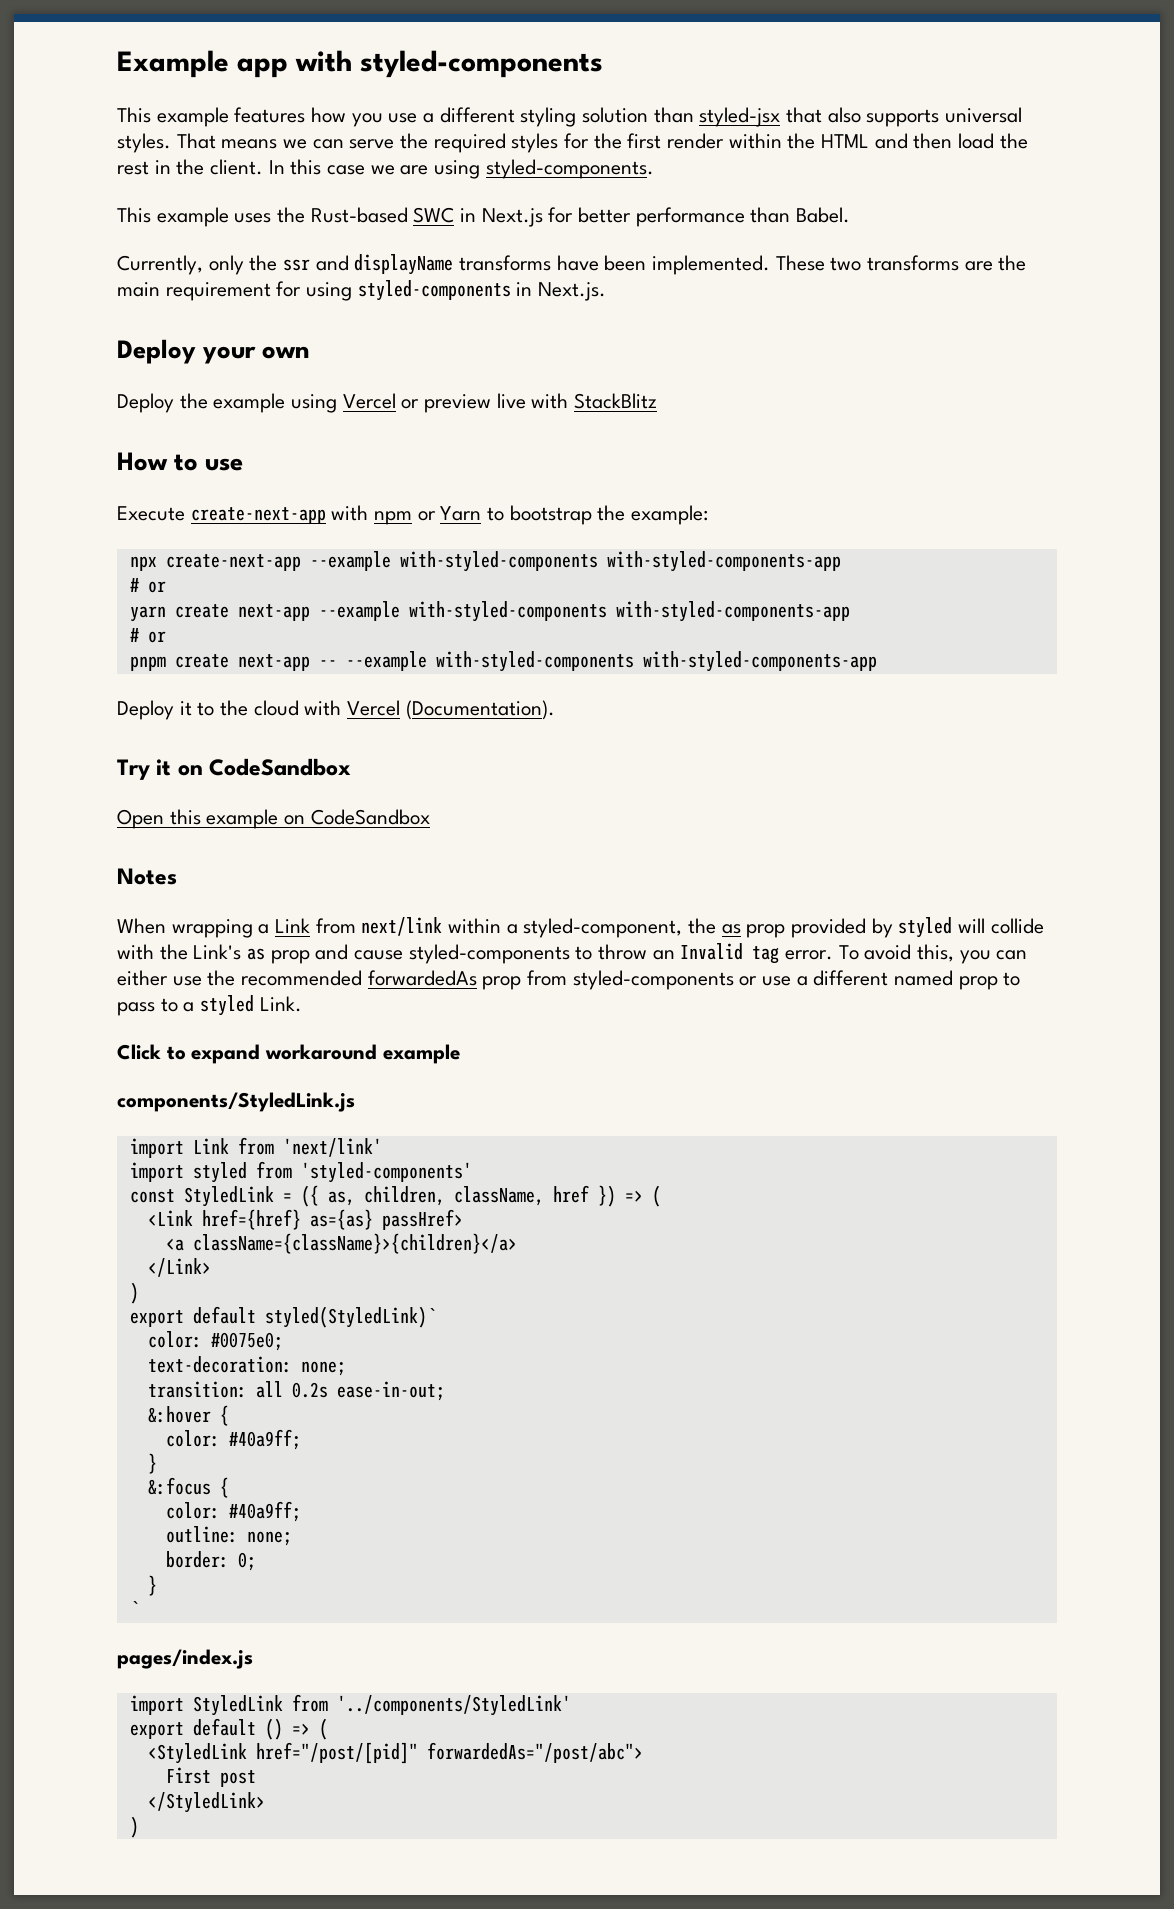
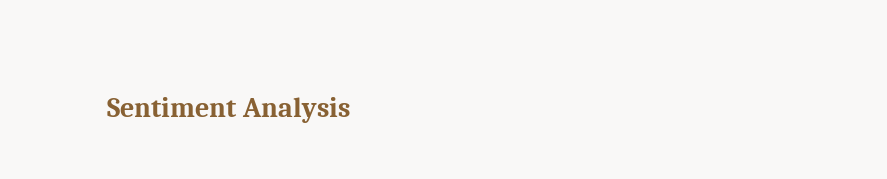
- Example app with styled-components
- This example features how you use a different styling solution than styled-jsx that also supports universal styles. That means we can serve the required styles for the first render within the HTML and then load the rest in the client. In this case we are using styled-components.
- This example uses the Rust-based SWC in Next.js for better performance than Babel.
- Currently, only the ssr and displayName transforms have been implemented. These two transforms are the main requirement for using styled-components in Next.js.
- Deploy your own
- Deploy the example using Vercel or preview live with StackBlitz
- How to use
- Execute create-next-app with npm or Yarn to bootstrap the example:
- npx create-next-app --example with-styled-components with-styled-components-app
- # or
- yarn create next-app --example with-styled-components with-styled-components-app
- # or
- pnpm create next-app -- --example with-styled-components with-styled-components-app
- Deploy it to the cloud with Vercel (Documentation).
- Try it on CodeSandbox
- Open this example on CodeSandbox
- Notes
- When wrapping a Link from next/link within a styled-component, the as prop provided by styled will collide with the Link's as prop and cause styled-components to throw an Invalid tag error. To avoid this, you can either use the recommended forwardedAs prop from styled-components or use a different named prop to pass to a styled Link.
- Click to expand workaround example
- components/StyledLink.js
- import Link from 'next/link'
- import styled from 'styled-components'
- const StyledLink = ({ as, children, className, href }) => (
- <Link href={href} as={as} passHref>
- <a className={className}>{children}</a>
- </Link>
- )
- export default styled(StyledLink)`
- color: #0075e0;
- text-decoration: none;
- transition: all 0.2s ease-in-out;
- &:hover {
- color: #40a9ff;
- }
- &:focus {
- color: #40a9ff;
- outline: none;
- border: 0;
- }
- `
- pages/index.js
- import StyledLink from '../components/StyledLink'
- export default () => (
- <StyledLink href="/post/[pid]" forwardedAs="/post/abc">
- First post
- </StyledLink>
- )
+ Sentiment Analysis

